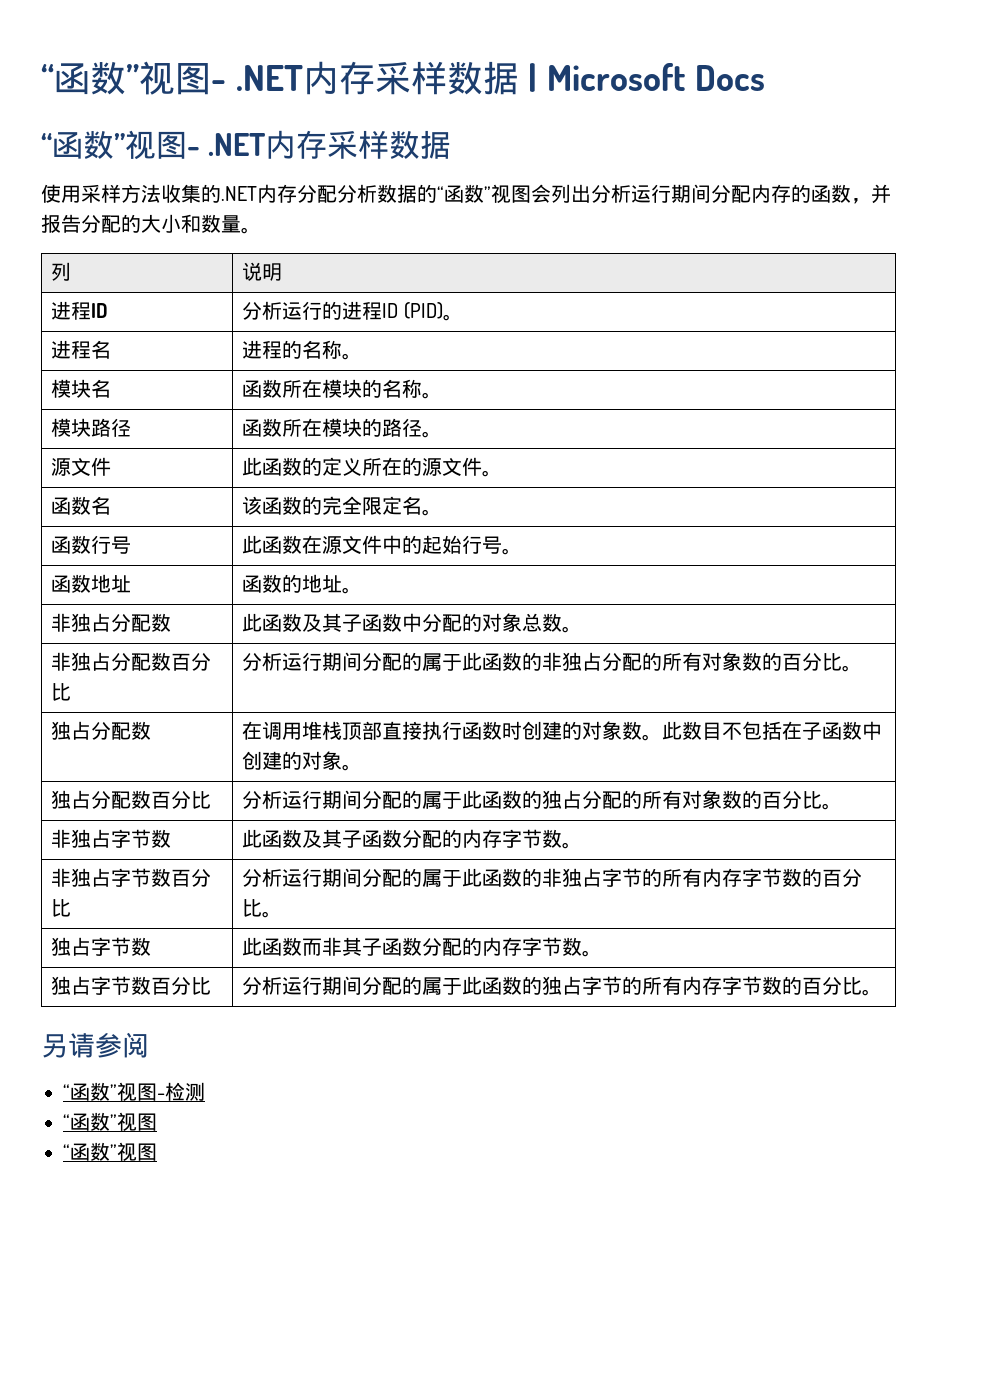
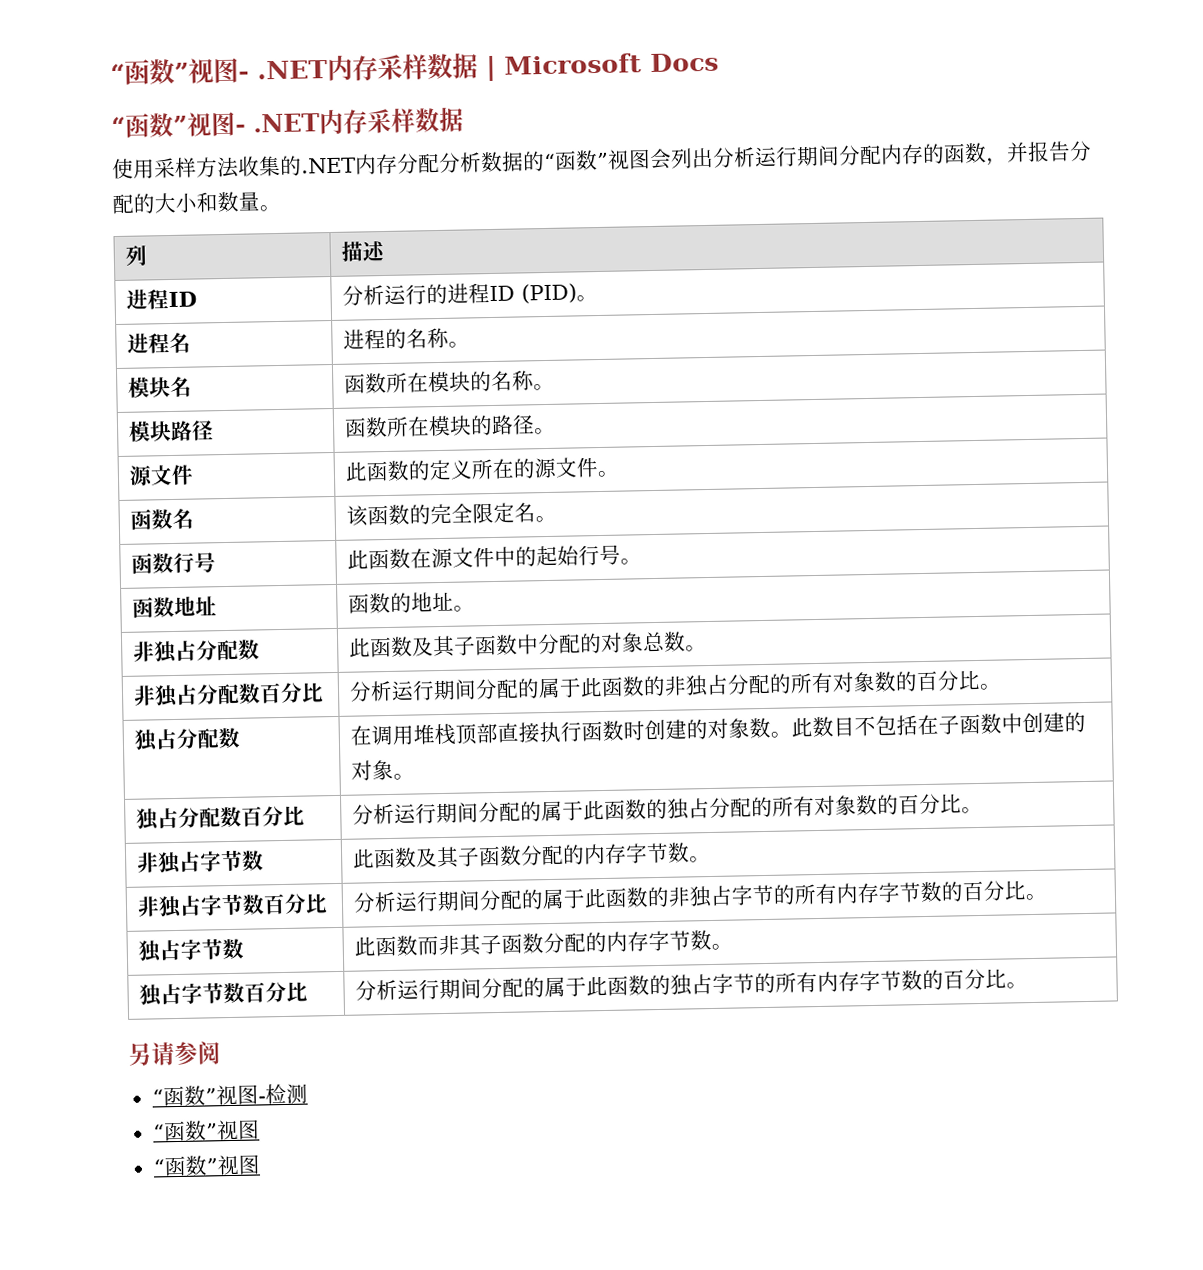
- 列 | 说明
+ 列 | 描述

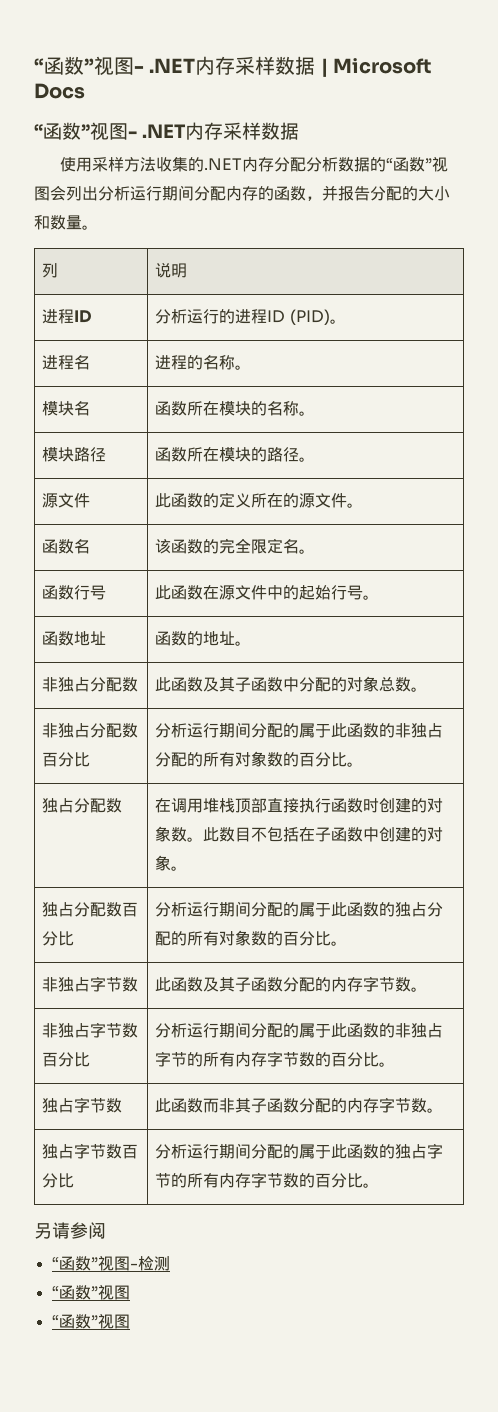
- 列 | 描述
+ 列 | 说明

